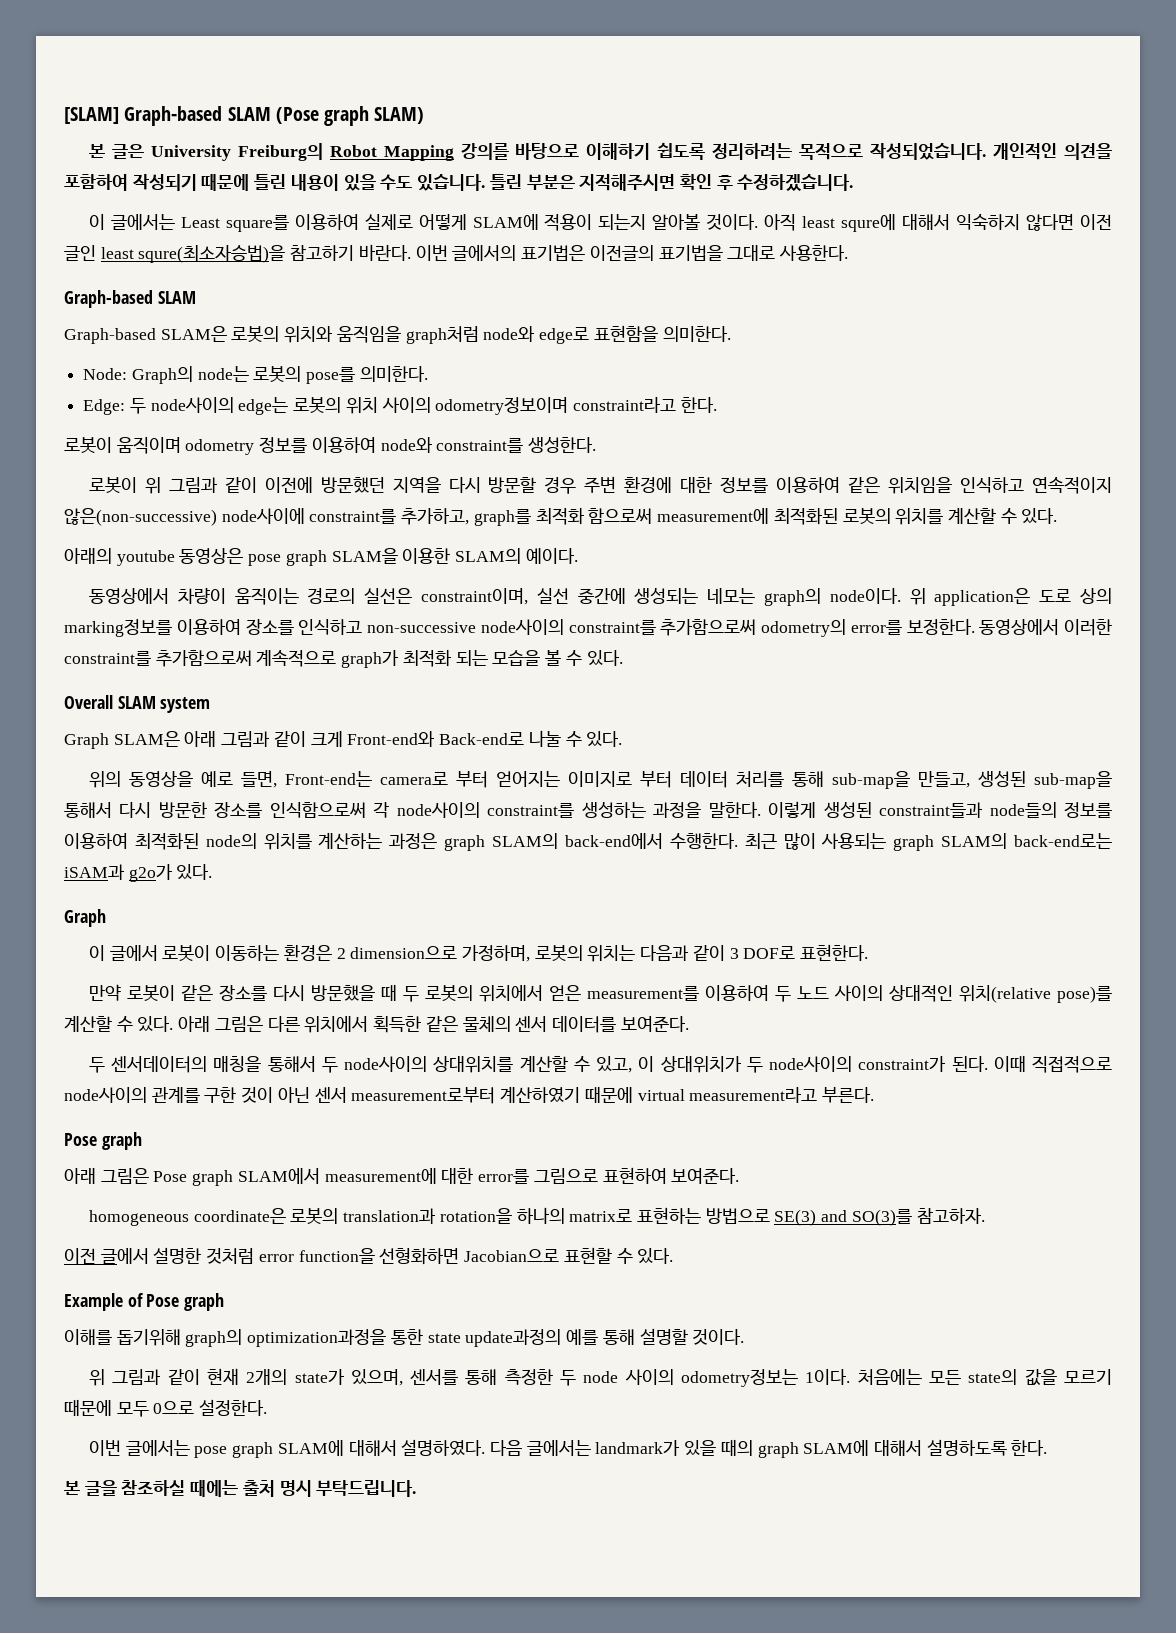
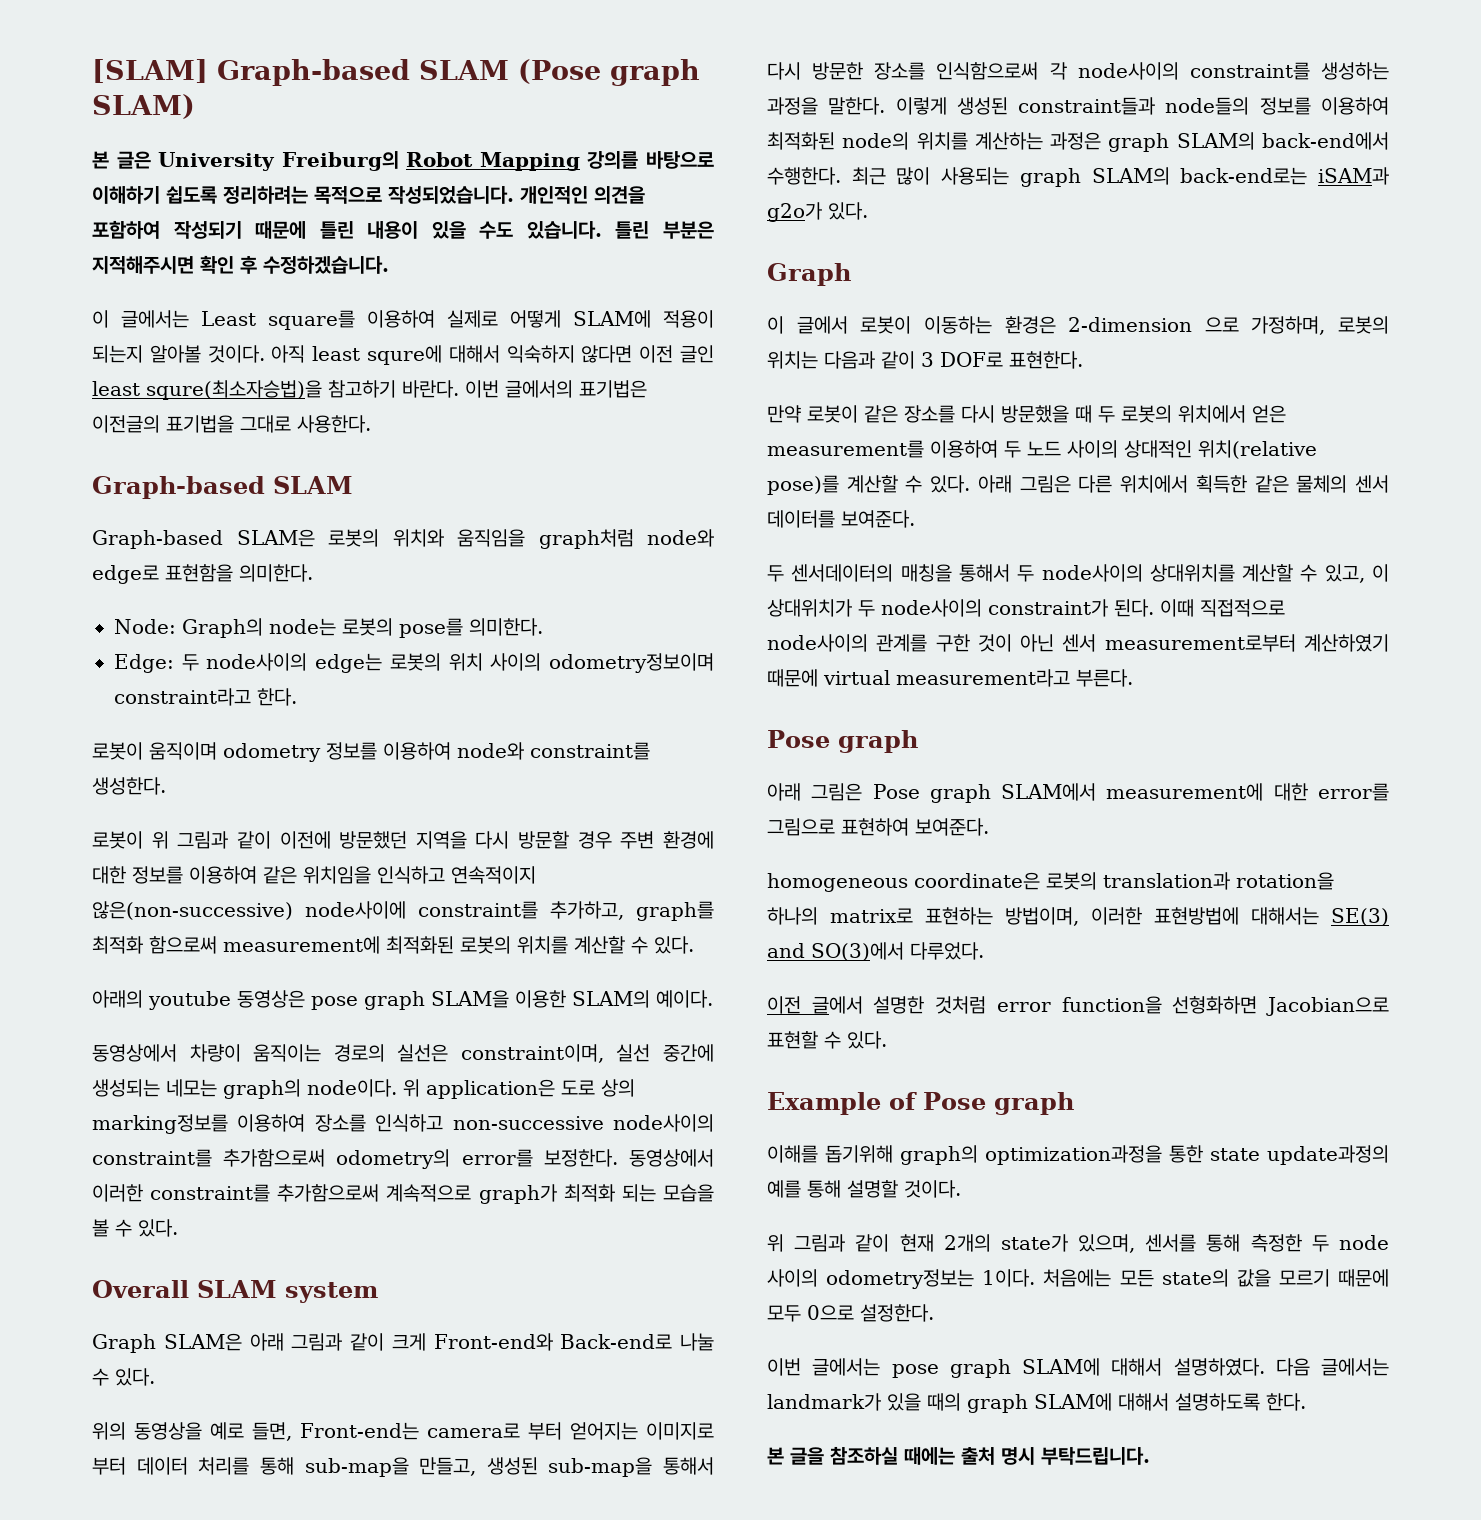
- 이 글에서 로봇이 이동하는 환경은 2 dimension으로 가정하며, 로봇의 위치는 다음과 같이 3 DOF로 표현한다.
+ 이 글에서 로봇이 이동하는 환경은 2-dimension 으로 가정하며, 로봇의 위치는 다음과 같이 3 DOF로 표현한다.
- homogeneous coordinate은 로봇의 translation과 rotation을 하나의 matrix로 표현하는 방법으로 SE(3) and SO(3)를 참고하자.
+ homogeneous coordinate은 로봇의 translation과 rotation을 하나의 matrix로 표현하는 방법이며, 이러한 표현방법에 대해서는 SE(3) and SO(3)에서 다루었다.

